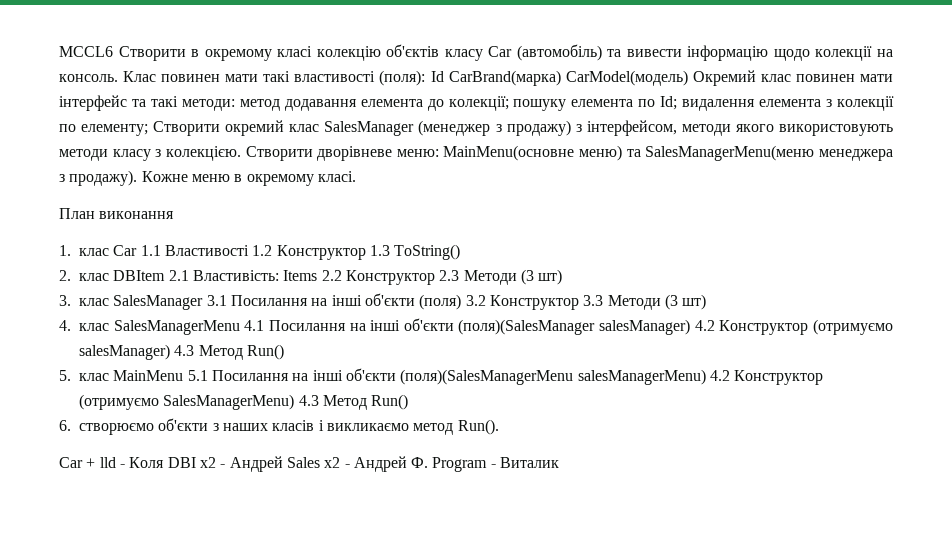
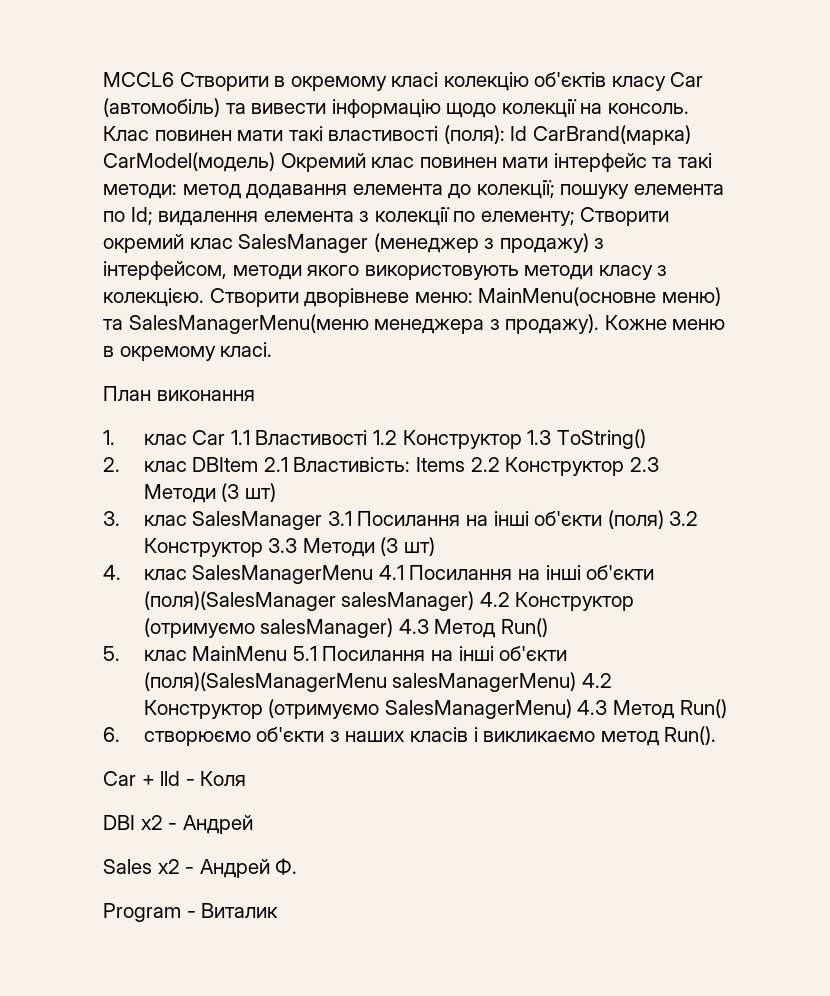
- Car + lld - Коля DBI x2 - Андрей Sales x2 - Андрей Ф. Program - Виталик
+ Car + lld - Коля
+ DBI x2 - Андрей
+ Sales x2 - Андрей Ф.
+ Program - Виталик

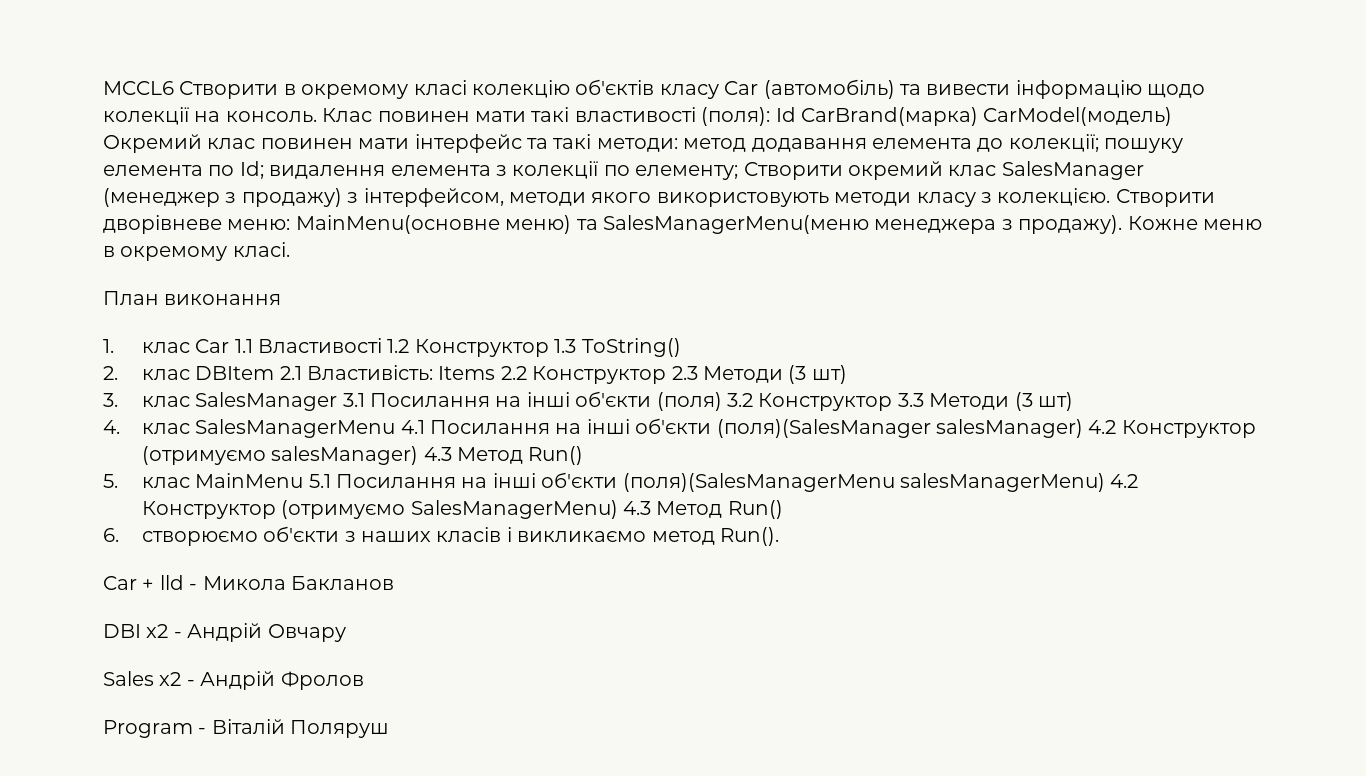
- Car + lld - Коля
+ Car + lld - Микола Бакланов
- DBI x2 - Андрей
+ DBI x2 - Андрій Овчару
- Sales x2 - Андрей Ф.
+ Sales x2 - Андрій Фролов
- Program - Виталик
+ Program - Віталій Поляруш

